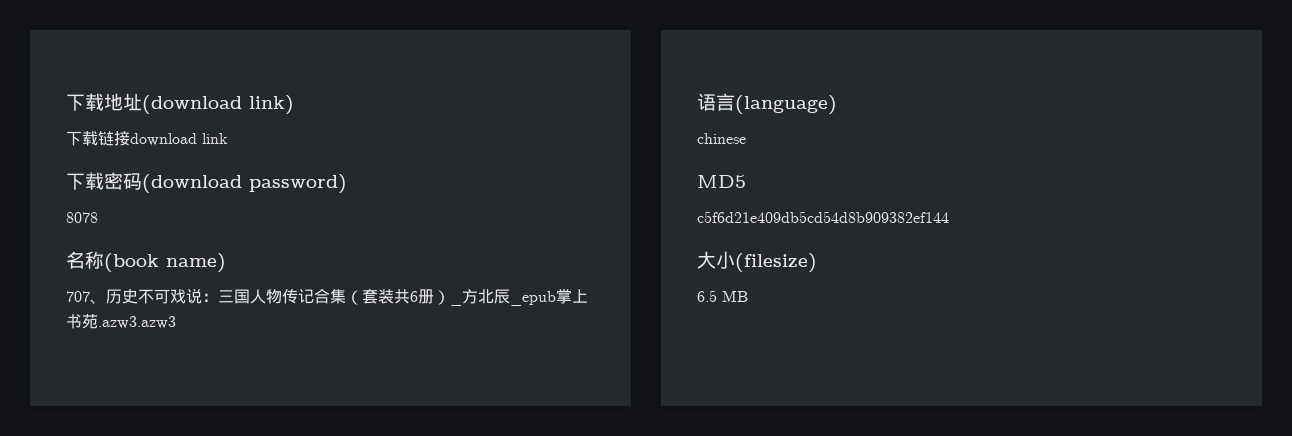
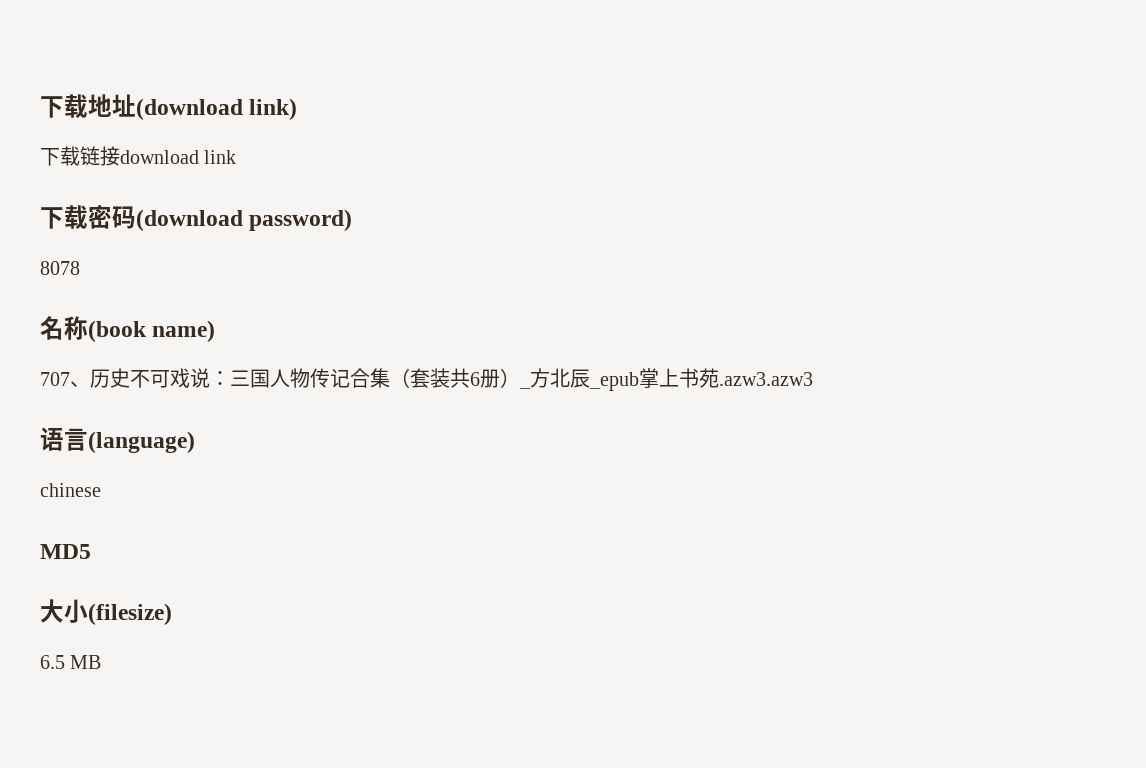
- c5f6d21e409db5cd54d8b909382ef144

